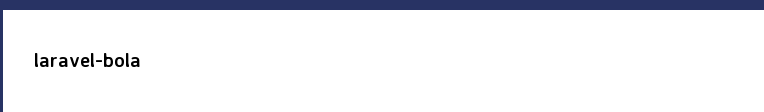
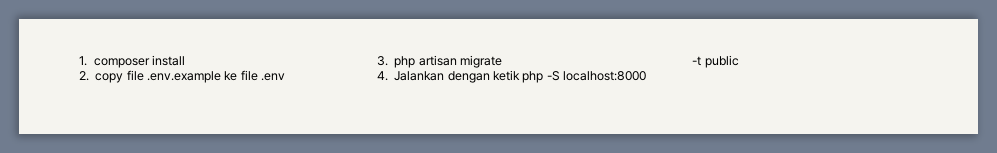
- laravel-bola
+ 1. composer install
+ 2. copy file .env.example ke file .env
+ 3. php artisan migrate
+ 4. Jalankan dengan ketik php -S localhost:8000 -t public

